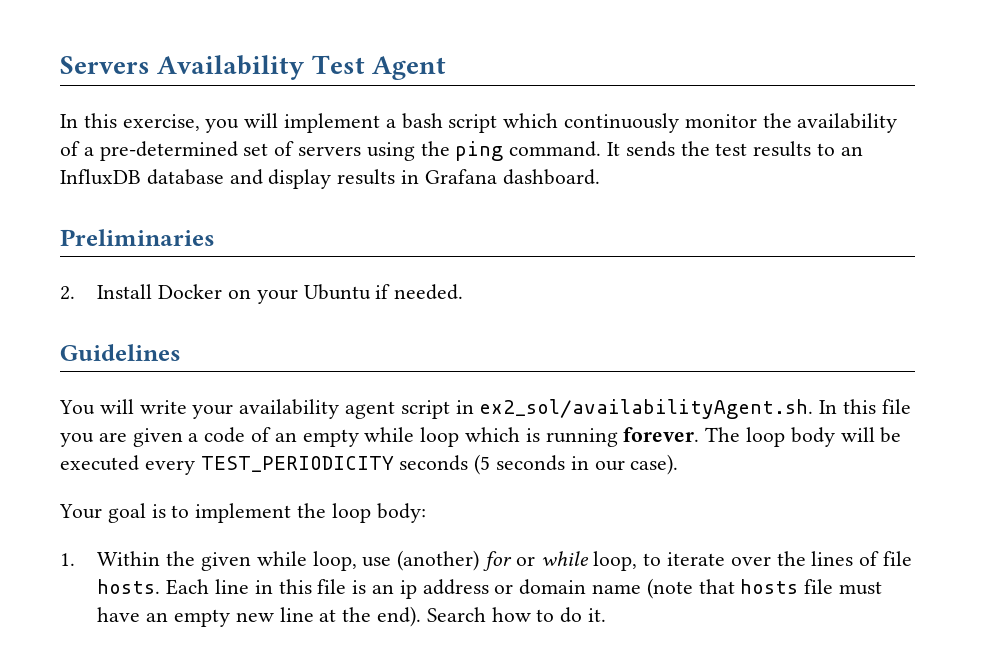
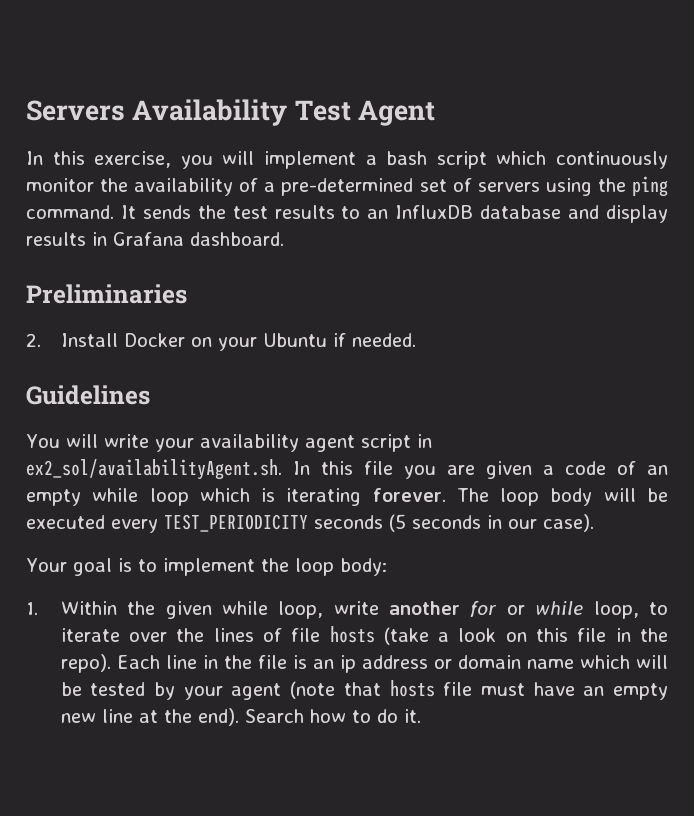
- You will write your availability agent script in ex2_sol/availabilityAgent.sh. In this file you are given a code of an empty while loop which is running forever.
+ You will write your availability agent script in ex2_sol/availabilityAgent.sh. In this file you are given a code of an empty while loop which is iterating forever.
- 1. Within the given while loop, use (another) for or while loop, to iterate over the lines of file hosts.
+ 1. Within the given while loop, write another for or while loop, to iterate over the lines of file hosts (take a look on this file in the repo).
- Each line in this file is an ip address or domain name (note that hosts file must have an empty new line at the end).
+ Each line in the file is an ip address or domain name which will be tested by your agent (note that hosts file must have an empty new line at the end).

